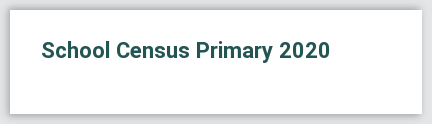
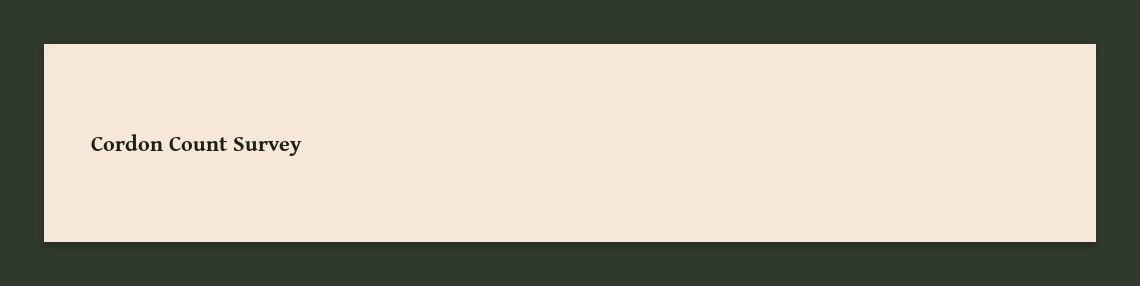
- School Census Primary 2020
+ Cordon Count Survey

